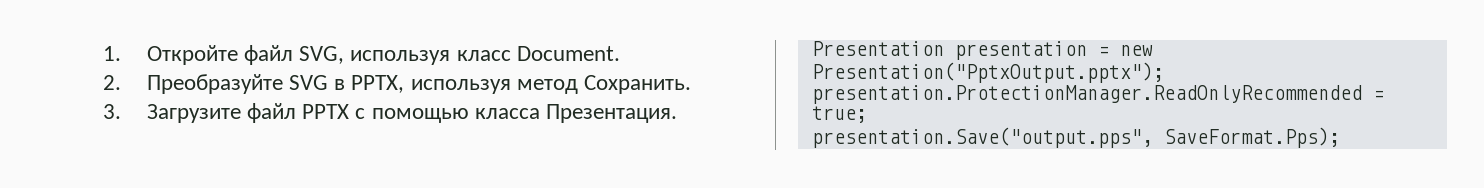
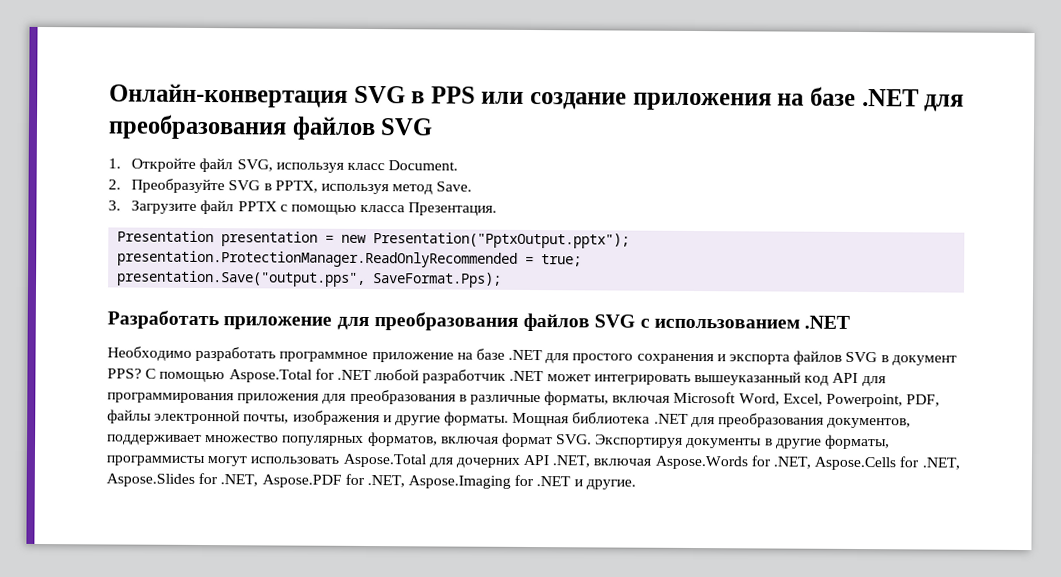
+ Онлайн-конвертация SVG в PPS или создание приложения на базе .NET для преобразования файлов SVG
- 2. Преобразуйте SVG в PPTX, используя метод Сохранить.
+ 2. Преобразуйте SVG в PPTX, используя метод Save.
+ Разработать приложение для преобразования файлов SVG с использованием .NET
+ Необходимо разработать программное приложение на базе .NET для простого сохранения и экспорта файлов SVG в документ PPS? С помощью Aspose.Total for .NET любой разработчик .NET может интегрировать вышеуказанный код API для программирования приложения для преобразования в различные форматы, включая Microsoft Word, Excel, Powerpoint, PDF, файлы электронной почты, изображения и другие форматы. Мощная библиотека .NET для преобразования документов, поддерживает множество популярных форматов, включая формат SVG. Экспортируя документы в другие форматы, программисты могут использовать Aspose.Total для дочерних API .NET, включая Aspose.Words for .NET, Aspose.Cells for .NET, Aspose.Slides for .NET, Aspose.PDF for .NET, Aspose.Imaging for .NET и другие.

